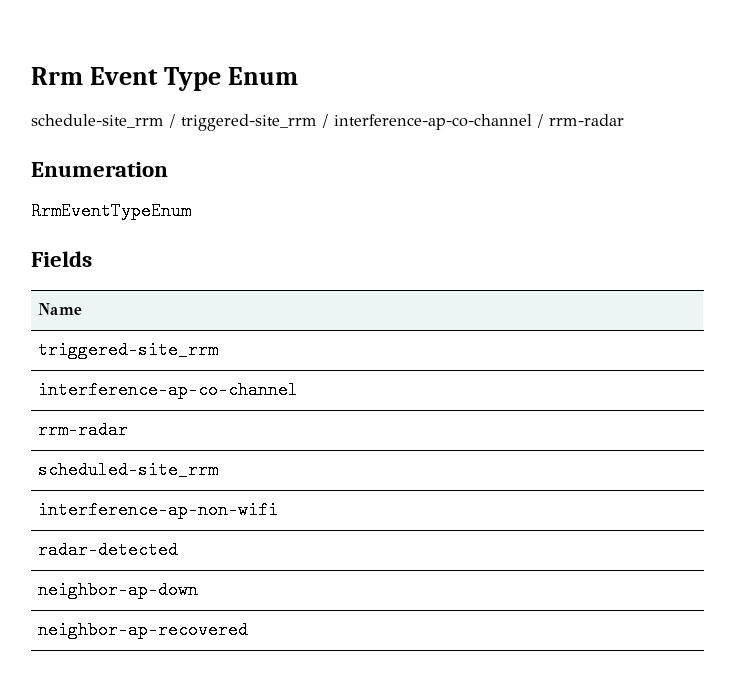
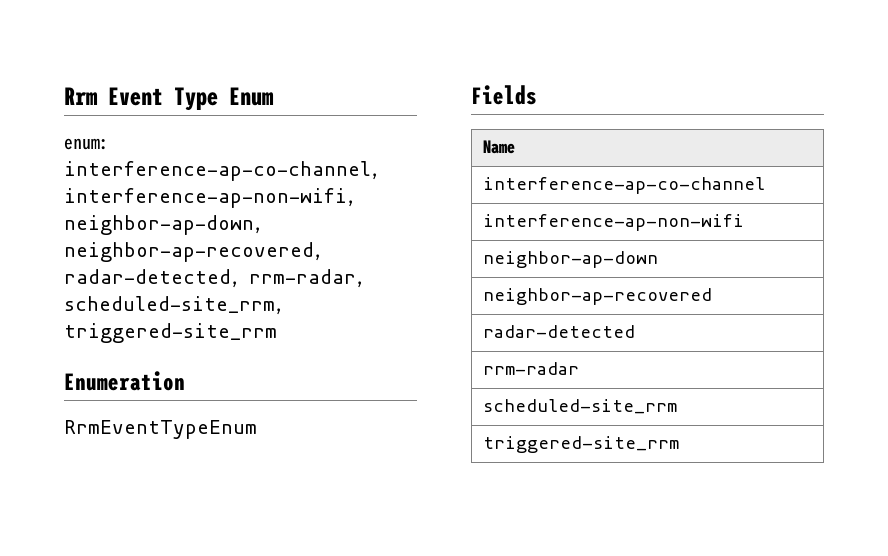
- schedule-site_rrm / triggered-site_rrm / interference-ap-co-channel / rrm-radar
+ enum: interference-ap-co-channel, interference-ap-non-wifi, neighbor-ap-down, neighbor-ap-recovered, radar-detected, rrm-radar, scheduled-site_rrm, triggered-site_rrm
  Enumeration
  RrmEventTypeEnum
  Fields
  Name
- triggered-site_rrm
  interference-ap-co-channel
+ interference-ap-non-wifi
+ neighbor-ap-down
+ neighbor-ap-recovered
+ radar-detected
  rrm-radar
  scheduled-site_rrm
- interference-ap-non-wifi
- radar-detected
- neighbor-ap-down
- neighbor-ap-recovered
+ triggered-site_rrm

